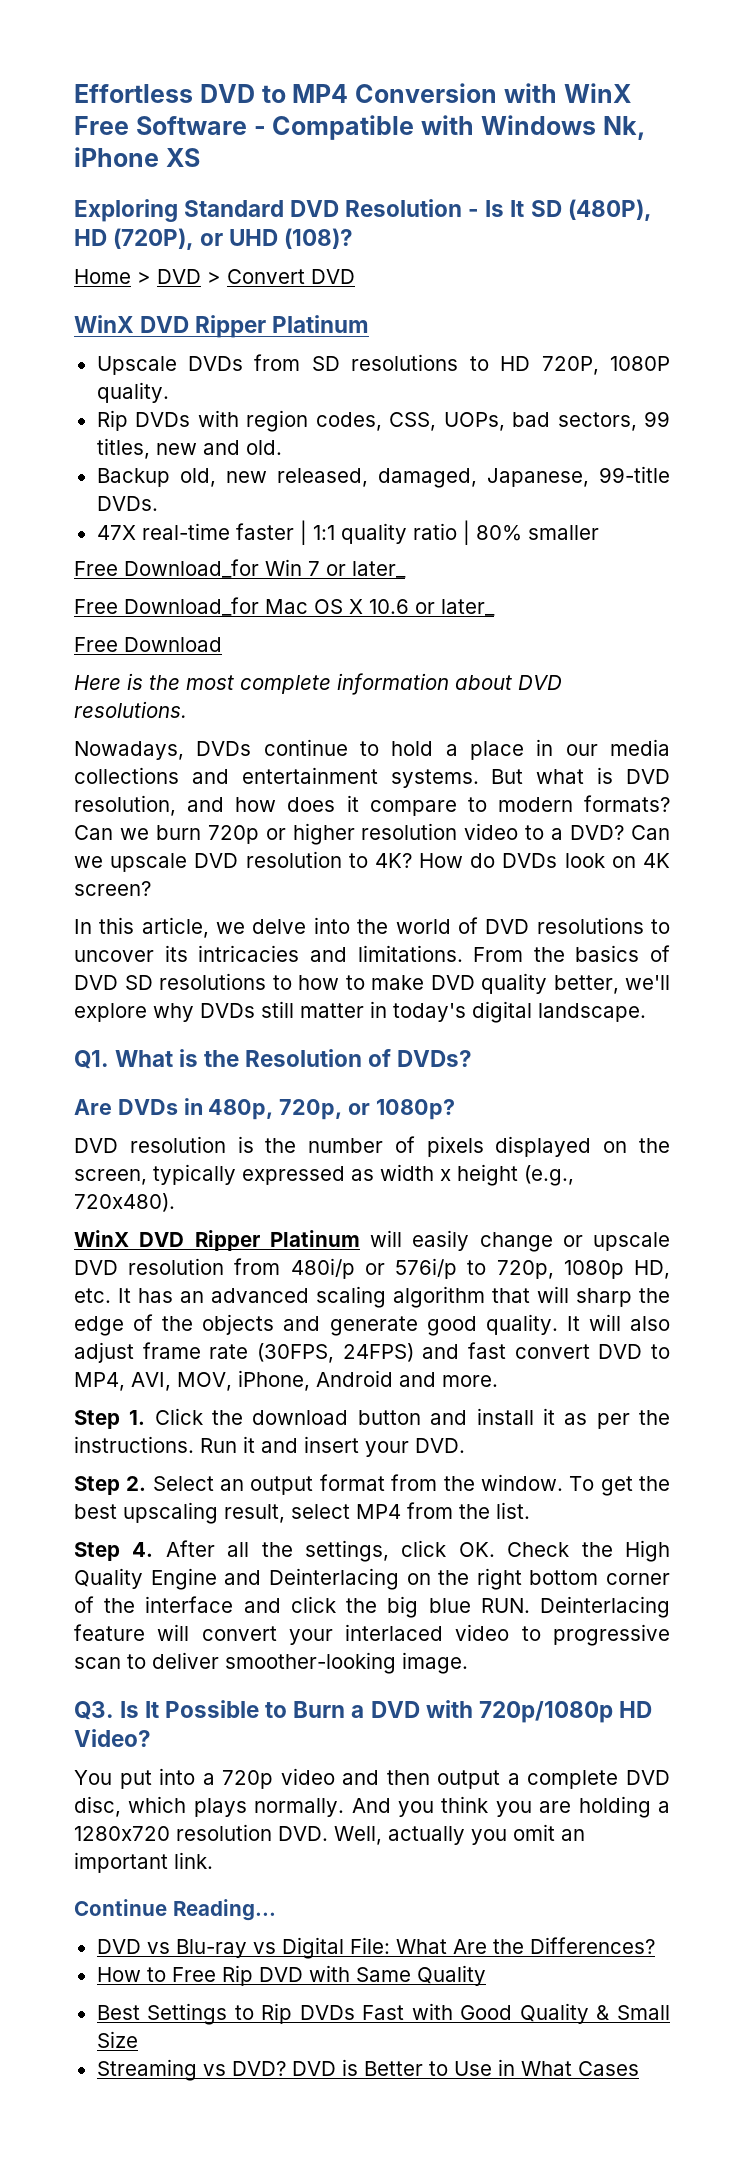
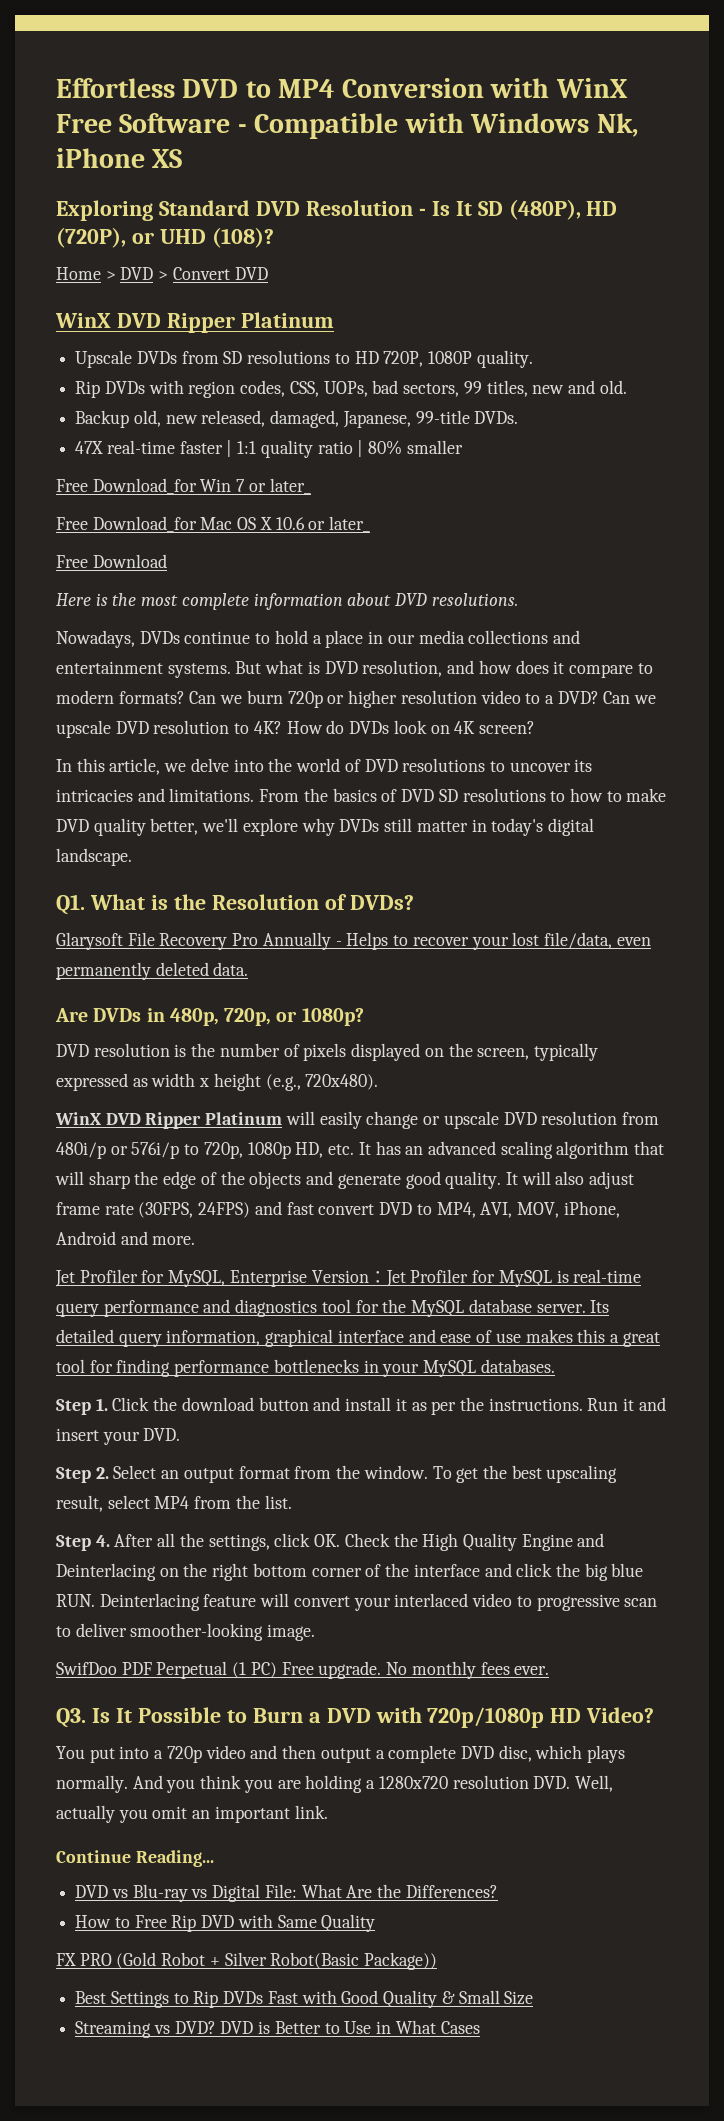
+ Glarysoft File Recovery Pro Annually - Helps to recover your lost file/data, even permanently deleted data.
+ Jet Profiler for MySQL, Enterprise Version：Jet Profiler for MySQL is real-time query performance and diagnostics tool for the MySQL database server. Its detailed query information, graphical interface and ease of use makes this a great tool for finding performance bottlenecks in your MySQL databases.
+ SwifDoo PDF Perpetual (1 PC) Free upgrade. No monthly fees ever.
+ FX PRO (Gold Robot + Silver Robot(Basic Package))

